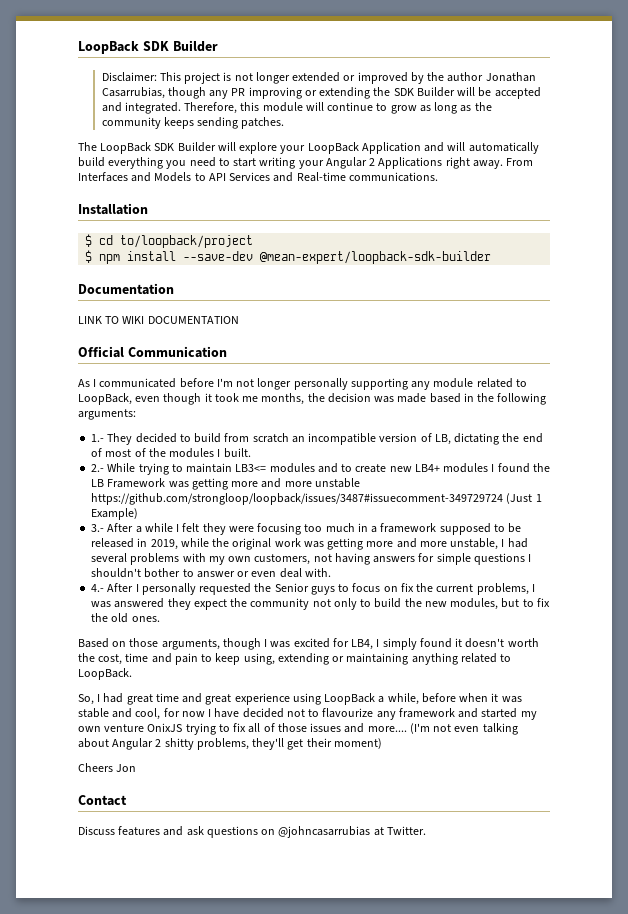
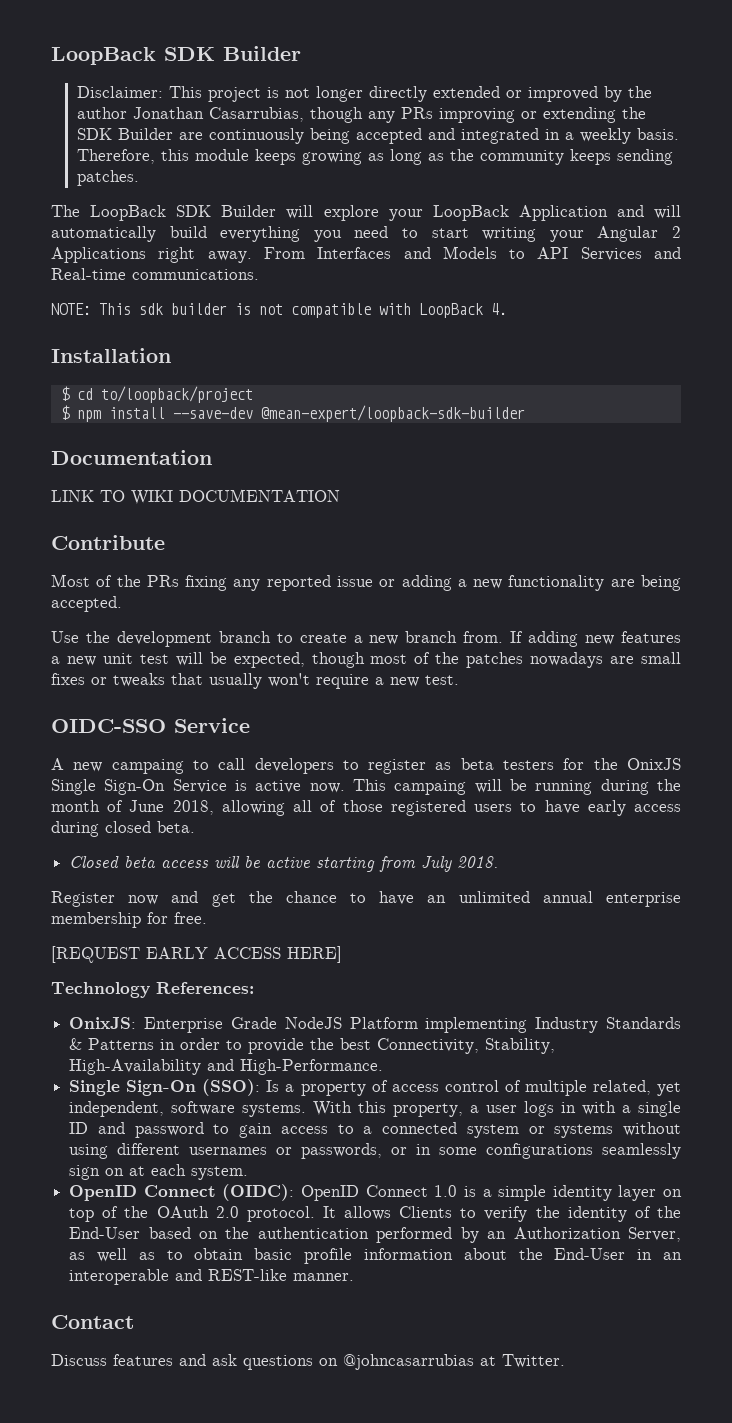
- Disclaimer: This project is not longer extended or improved by the author Jonathan Casarrubias, though any PR improving or extending the SDK Builder will be accepted and integrated. Therefore, this module will continue to grow as long as the community keeps sending patches.
+ Disclaimer: This project is not longer directly extended or improved by the author Jonathan Casarrubias, though any PRs improving or extending the SDK Builder are continuously being accepted and integrated in a weekly basis. Therefore, this module keeps growing as long as the community keeps sending patches.
+ NOTE: This sdk builder is not compatible with LoopBack 4.
- Official Communication
- As I communicated before I'm not longer personally supporting any module related to LoopBack, even though it took me months, the decision was made based in the following arguments:
- 1.- They decided to build from scratch an incompatible version of LB, dictating the end of most of the modules I built.
- 2.- While trying to maintain LB3<= modules and to create new LB4+ modules I found the LB Framework was getting more and more unstable https://github.com/strongloop/loopback/issues/3487#issuecomment-349729724 (Just 1 Example)
- 3.- After a while I felt they were focusing too much in a framework supposed to be released in 2019, while the original work was getting more and more unstable, I had several problems with my own customers, not having answers for simple questions I shouldn't bother to answer or even deal with.
- 4.- After I personally requested the Senior guys to focus on fix the current problems, I was answered they expect the community not only to build the new modules, but to fix the old ones.
- Based on those arguments, though I was excited for LB4, I simply found it doesn't worth the cost, time and pain to keep using, extending or maintaining anything related to LoopBack.
- So, I had great time and great experience using LoopBack a while, before when it was stable and cool, for now I have decided not to flavourize any framework and started my own venture OnixJS trying to fix all of those issues and more.... (I'm not even talking about Angular 2 shitty problems, they'll get their moment)
- Cheers Jon
+ Contribute
+ Most of the PRs fixing any reported issue or adding a new functionality are being accepted.
+ Use the development branch to create a new branch from. If adding new features a new unit test will be expected, though most of the patches nowadays are small fixes or tweaks that usually won't require a new test.
+ OIDC-SSO Service
+ A new campaing to call developers to register as beta testers for the OnixJS Single Sign-On Service is active now. This campaing will be running during the month of June 2018, allowing all of those registered users to have early access during closed beta.
+ Closed beta access will be active starting from July 2018.
+ Register now and get the chance to have an unlimited annual enterprise membership for free.
+ [REQUEST EARLY ACCESS HERE]
+ Technology References:
+ OnixJS: Enterprise Grade NodeJS Platform implementing Industry Standards & Patterns in order to provide the best Connectivity, Stability, High-Availability and High-Performance.
+ Single Sign-On (SSO): Is a property of access control of multiple related, yet independent, software systems. With this property, a user logs in with a single ID and password to gain access to a connected system or systems without using different usernames or passwords, or in some configurations seamlessly sign on at each system.
+ OpenID Connect (OIDC): OpenID Connect 1.0 is a simple identity layer on top of the OAuth 2.0 protocol. It allows Clients to verify the identity of the End-User based on the authentication performed by an Authorization Server, as well as to obtain basic profile information about the End-User in an interoperable and REST-like manner.

